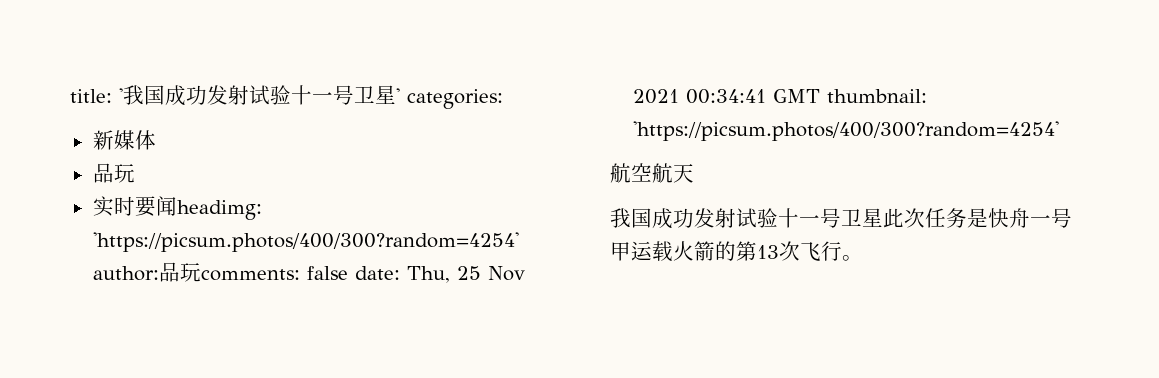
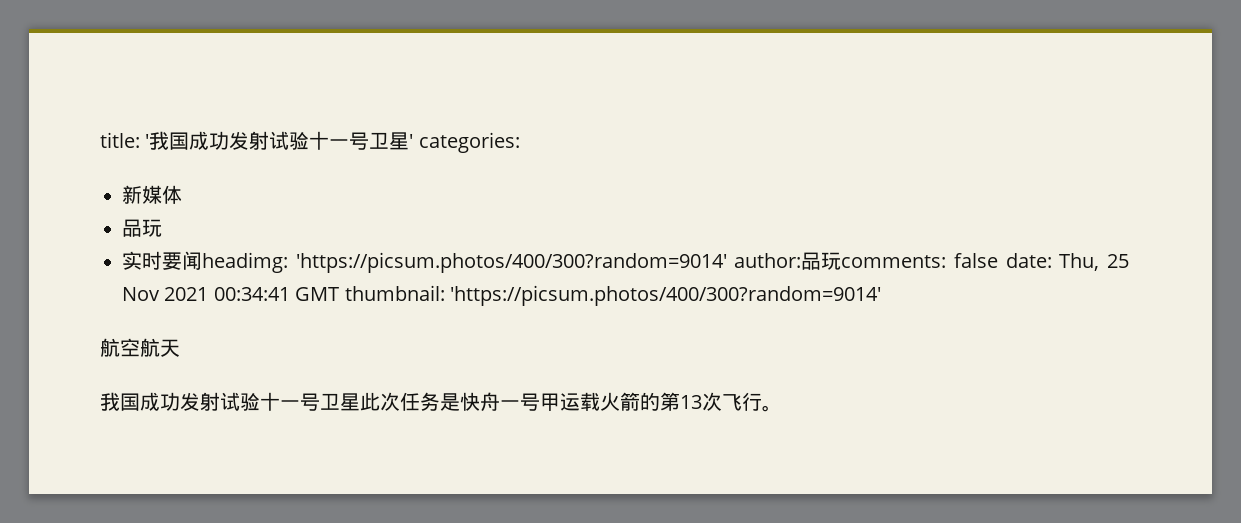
- 实时要闻headimg: 'https://picsum.photos/400/300?random=4254' author:品玩comments: false date: Thu, 25 Nov 2021 00:34:41 GMT thumbnail: 'https://picsum.photos/400/300?random=4254'
+ 实时要闻headimg: 'https://picsum.photos/400/300?random=9014' author:品玩comments: false date: Thu, 25 Nov 2021 00:34:41 GMT thumbnail: 'https://picsum.photos/400/300?random=9014'

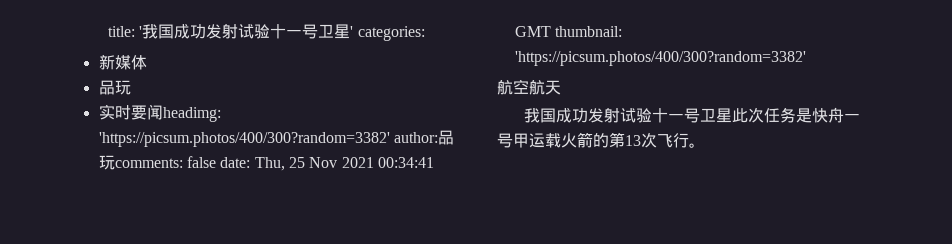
- 实时要闻headimg: 'https://picsum.photos/400/300?random=9014' author:品玩comments: false date: Thu, 25 Nov 2021 00:34:41 GMT thumbnail: 'https://picsum.photos/400/300?random=9014'
+ 实时要闻headimg: 'https://picsum.photos/400/300?random=3382' author:品玩comments: false date: Thu, 25 Nov 2021 00:34:41 GMT thumbnail: 'https://picsum.photos/400/300?random=3382'

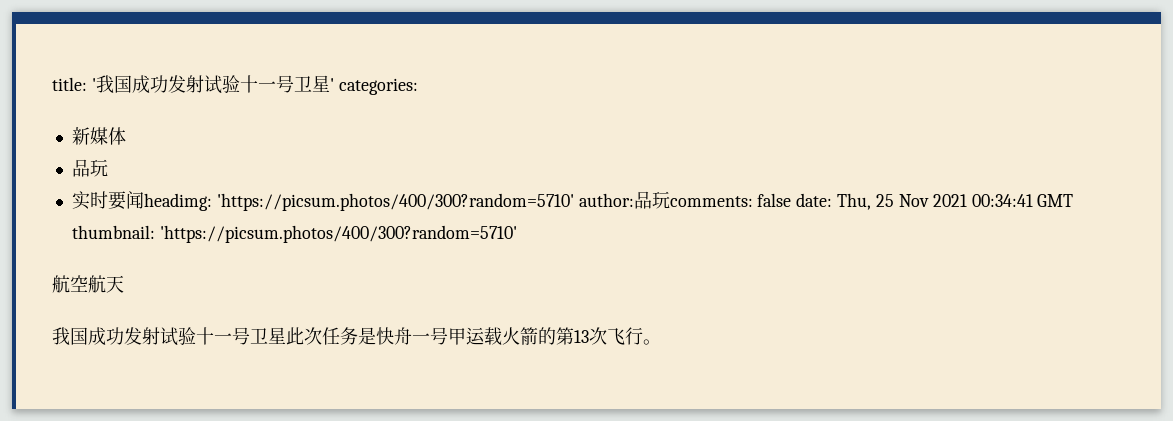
- 实时要闻headimg: 'https://picsum.photos/400/300?random=3382' author:品玩comments: false date: Thu, 25 Nov 2021 00:34:41 GMT thumbnail: 'https://picsum.photos/400/300?random=3382'
+ 实时要闻headimg: 'https://picsum.photos/400/300?random=5710' author:品玩comments: false date: Thu, 25 Nov 2021 00:34:41 GMT thumbnail: 'https://picsum.photos/400/300?random=5710'

